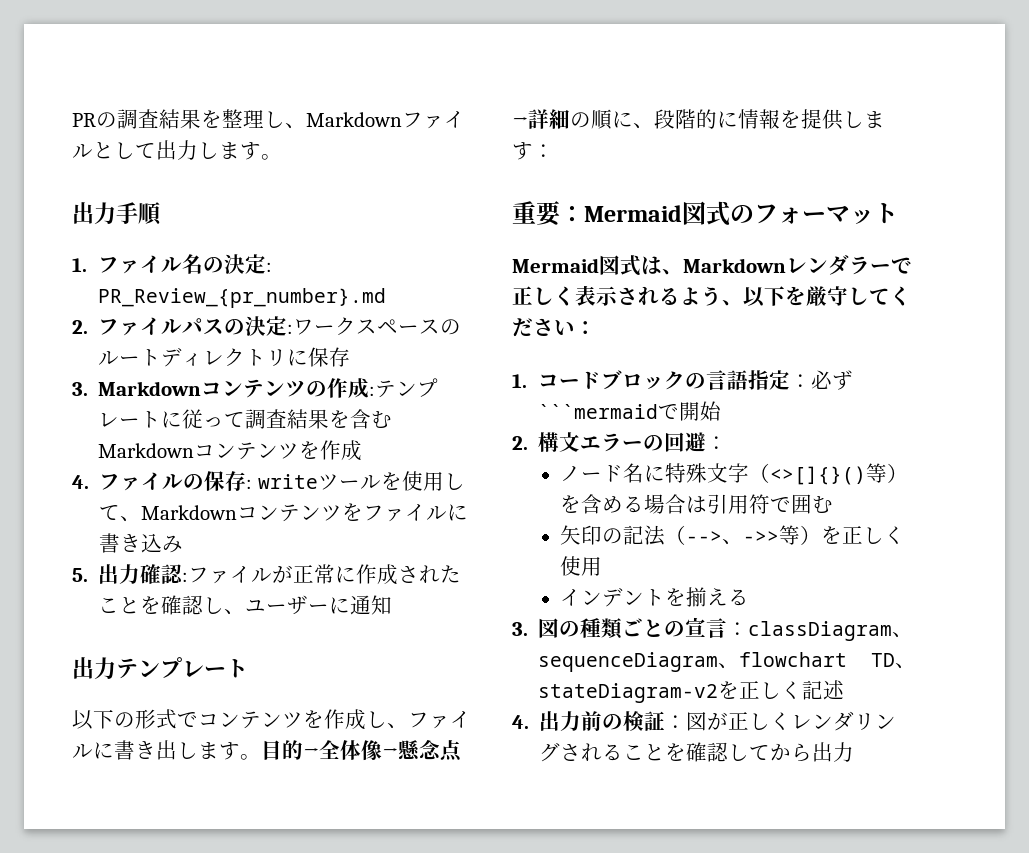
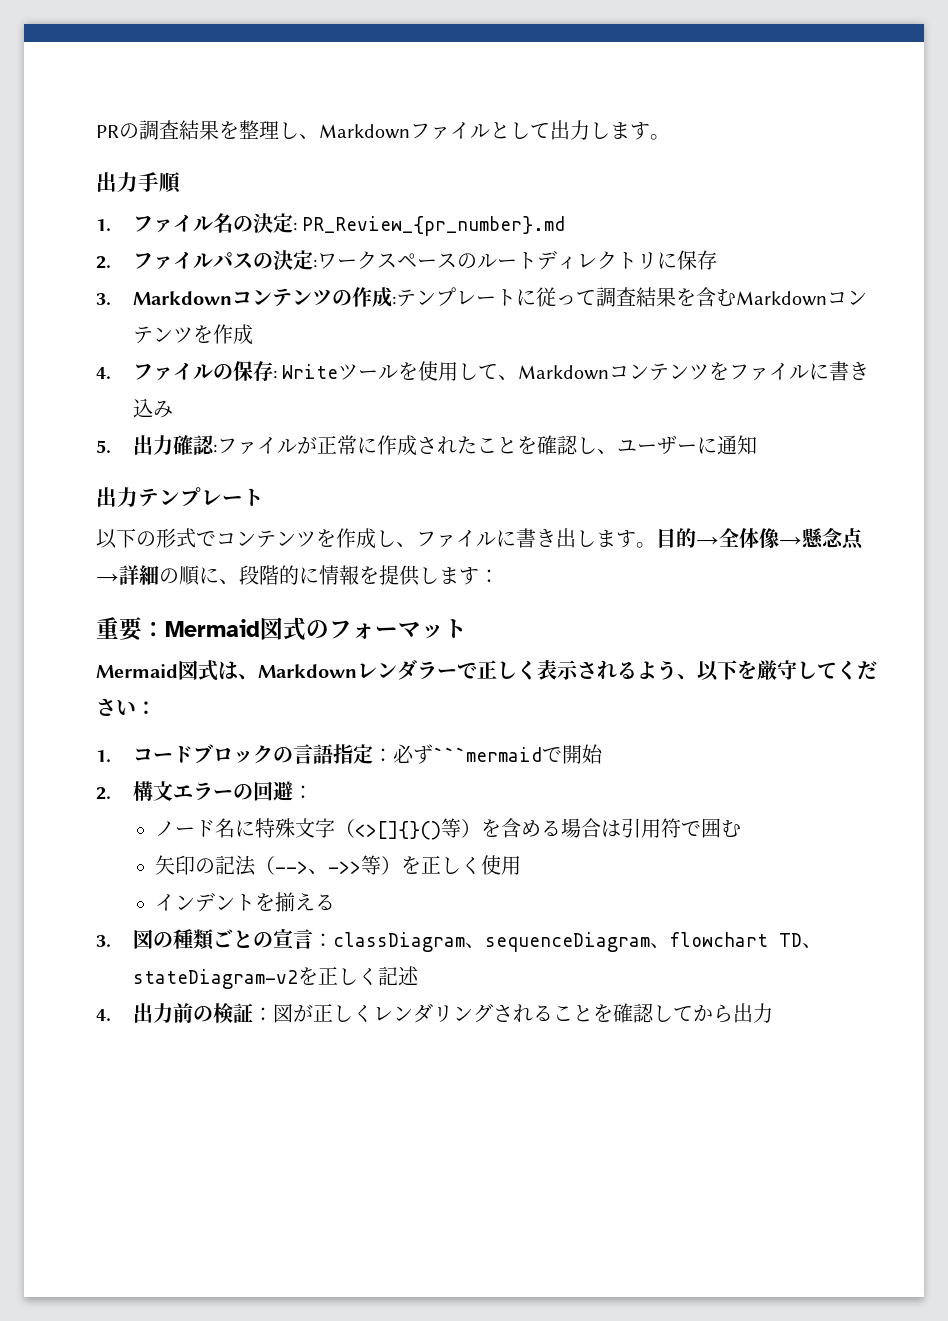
- 4.ファイルの保存: writeツールを使用して、Markdownコンテンツをファイルに書き込み
+ 4.ファイルの保存: Writeツールを使用して、Markdownコンテンツをファイルに書き込み

